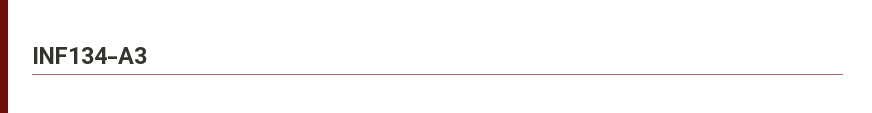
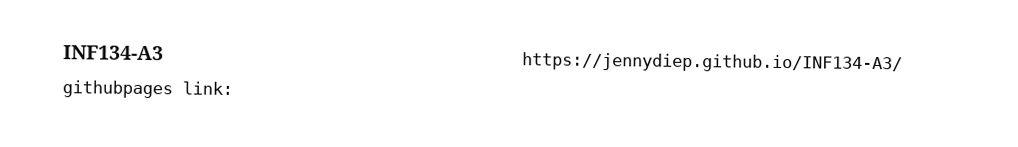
+ githubpages link: https://jennydiep.github.io/INF134-A3/

